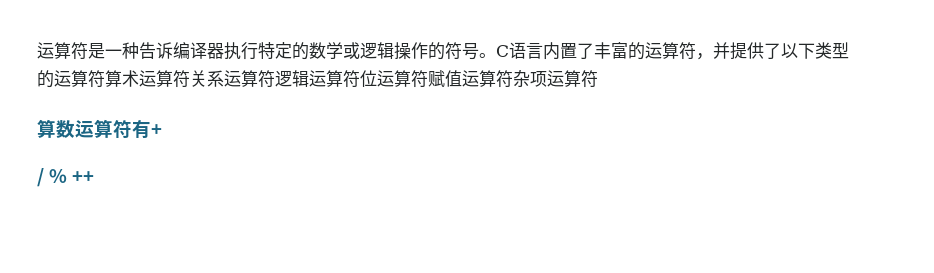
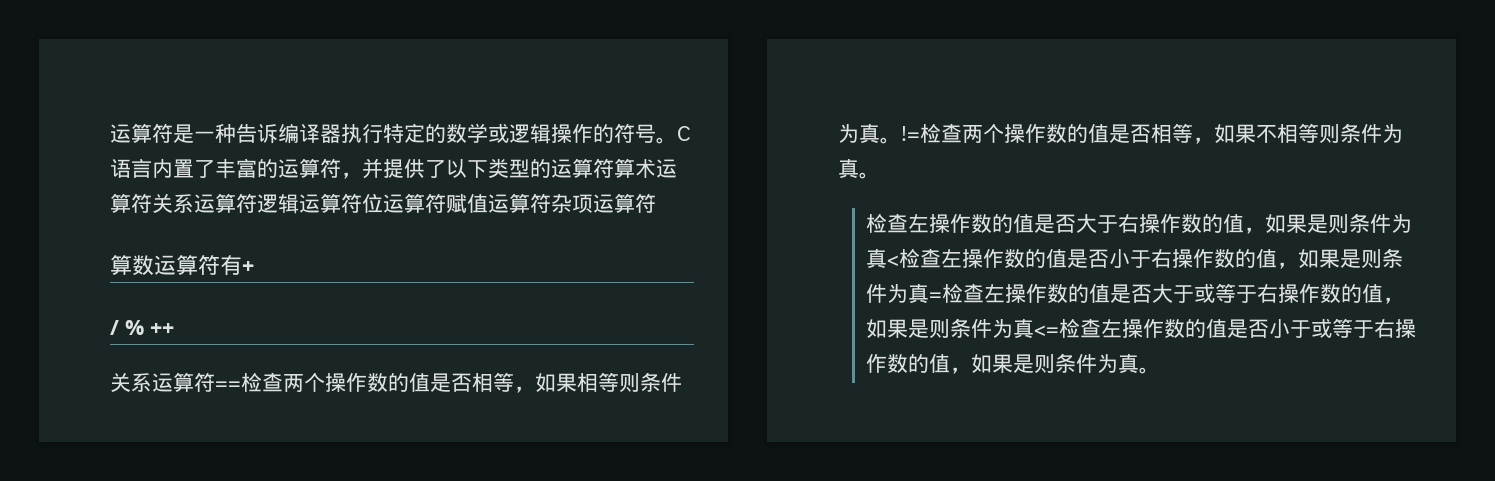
+ 关系运算符==检查两个操作数的值是否相等，如果相等则条件为真。!=检查两个操作数的值是否相等，如果不相等则条件为真。
+ 检查左操作数的值是否大于右操作数的值，如果是则条件为真<检查左操作数的值是否小于右操作数的值，如果是则条件为真=检查左操作数的值是否大于或等于右操作数的值，如果是则条件为真<=检查左操作数的值是否小于或等于右操作数的值，如果是则条件为真。

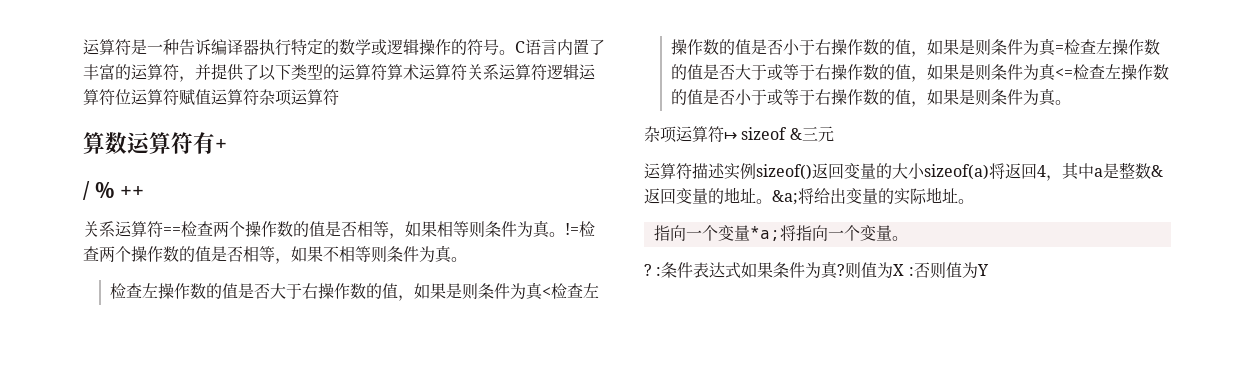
+ 杂项运算符↦ sizeof &三元
+ 运算符描述实例sizeof()返回变量的大小sizeof(a)将返回4，其中a是整数&返回变量的地址。&a;将给出变量的实际地址。
+ 指向一个变量*a;将指向一个变量。
+ ? :条件表达式如果条件为真?则值为X :否则值为Y

